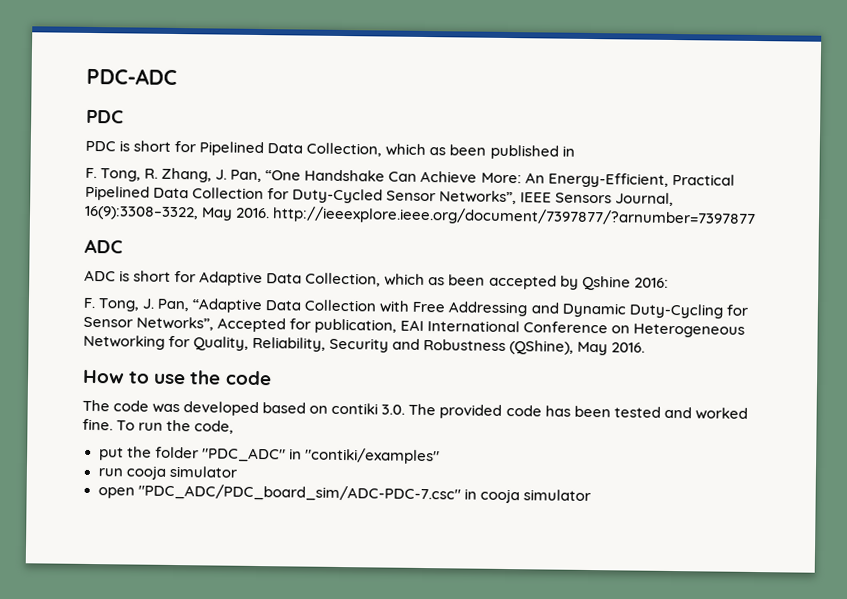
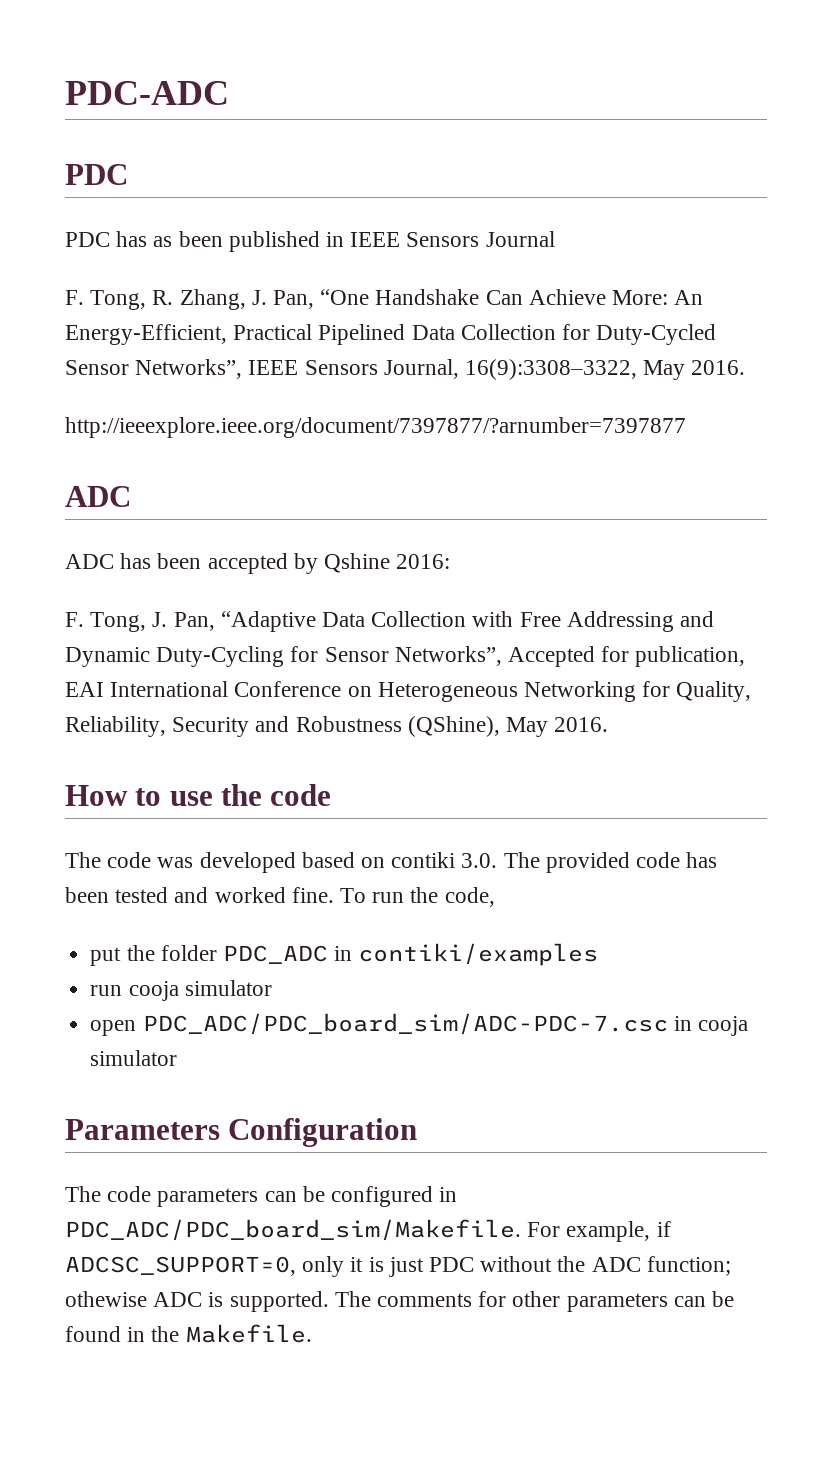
- PDC is short for Pipelined Data Collection, which as been published in
+ PDC has as been published in IEEE Sensors Journal
- F. Tong, R. Zhang, J. Pan, “One Handshake Can Achieve More: An Energy-Efficient, Practical Pipelined Data Collection for Duty-Cycled Sensor Networks”, IEEE Sensors Journal, 16(9):3308–3322, May 2016. http://ieeexplore.ieee.org/document/7397877/?arnumber=7397877
+ F. Tong, R. Zhang, J. Pan, “One Handshake Can Achieve More: An Energy-Efficient, Practical Pipelined Data Collection for Duty-Cycled Sensor Networks”, IEEE Sensors Journal, 16(9):3308–3322, May 2016.
+ http://ieeexplore.ieee.org/document/7397877/?arnumber=7397877
- ADC is short for Adaptive Data Collection, which as been accepted by Qshine 2016:
+ ADC has been accepted by Qshine 2016:
- put the folder "PDC_ADC" in "contiki/examples"
+ put the folder PDC_ADC in contiki/examples
- open "PDC_ADC/PDC_board_sim/ADC-PDC-7.csc" in cooja simulator
+ open PDC_ADC/PDC_board_sim/ADC-PDC-7.csc in cooja simulator
+ Parameters Configuration
+ The code parameters can be configured in PDC_ADC/PDC_board_sim/Makefile. For example, if ADCSC_SUPPORT=0, only it is just PDC without the ADC function; othewise ADC is supported. The comments for other parameters can be found in the Makefile.

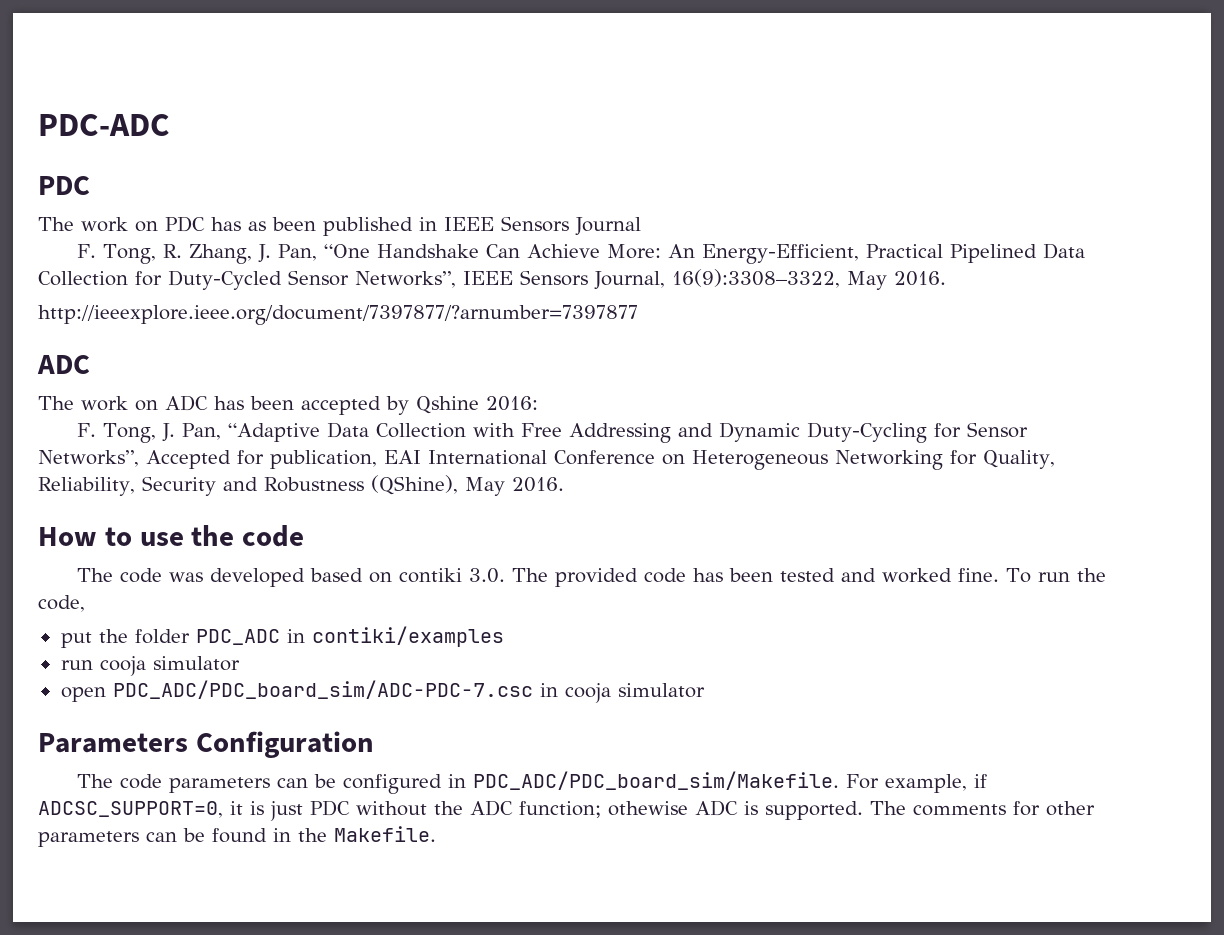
- PDC has as been published in IEEE Sensors Journal
+ The work on PDC has as been published in IEEE Sensors Journal
- ADC has been accepted by Qshine 2016:
+ The work on ADC has been accepted by Qshine 2016:
- For example, if ADCSC_SUPPORT=0, only it is just PDC without the ADC function; othewise ADC is supported.
+ For example, if ADCSC_SUPPORT=0, it is just PDC without the ADC function; othewise ADC is supported.

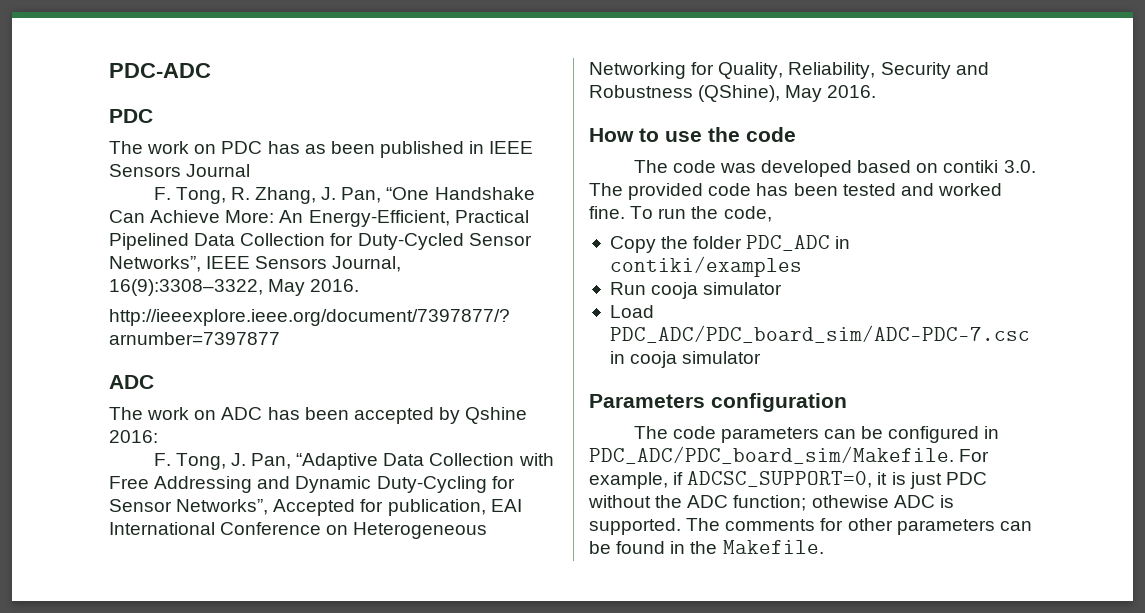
- put the folder PDC_ADC in contiki/examples
+ Copy the folder PDC_ADC in contiki/examples
- run cooja simulator
- open PDC_ADC/PDC_board_sim/ADC-PDC-7.csc in cooja simulator
+ Run cooja simulator
+ Load PDC_ADC/PDC_board_sim/ADC-PDC-7.csc in cooja simulator
- Parameters Configuration
+ Parameters configuration

